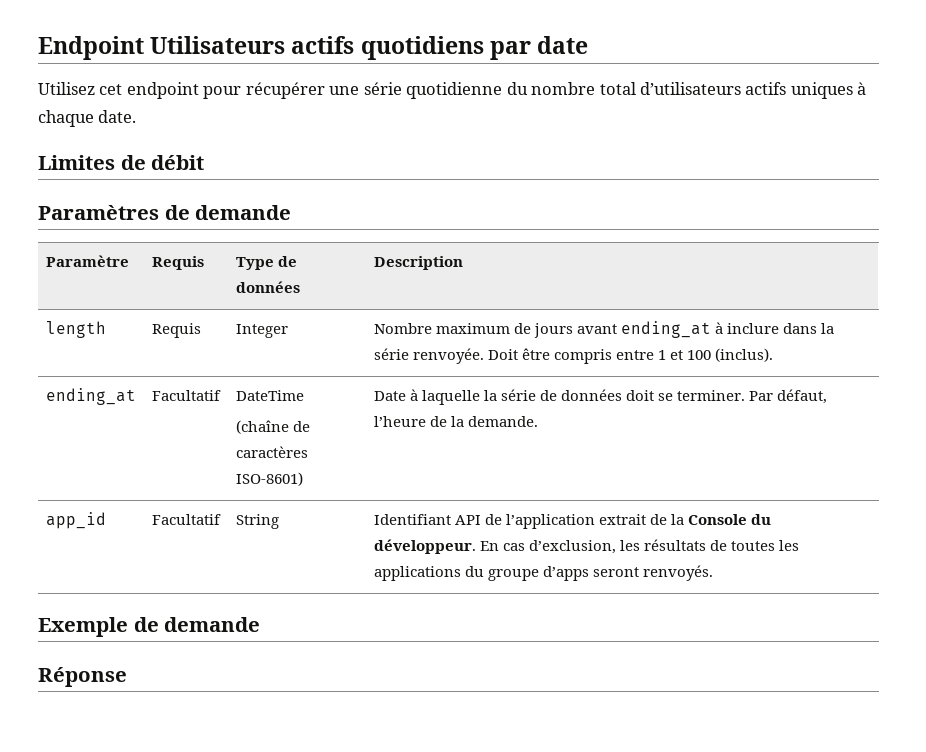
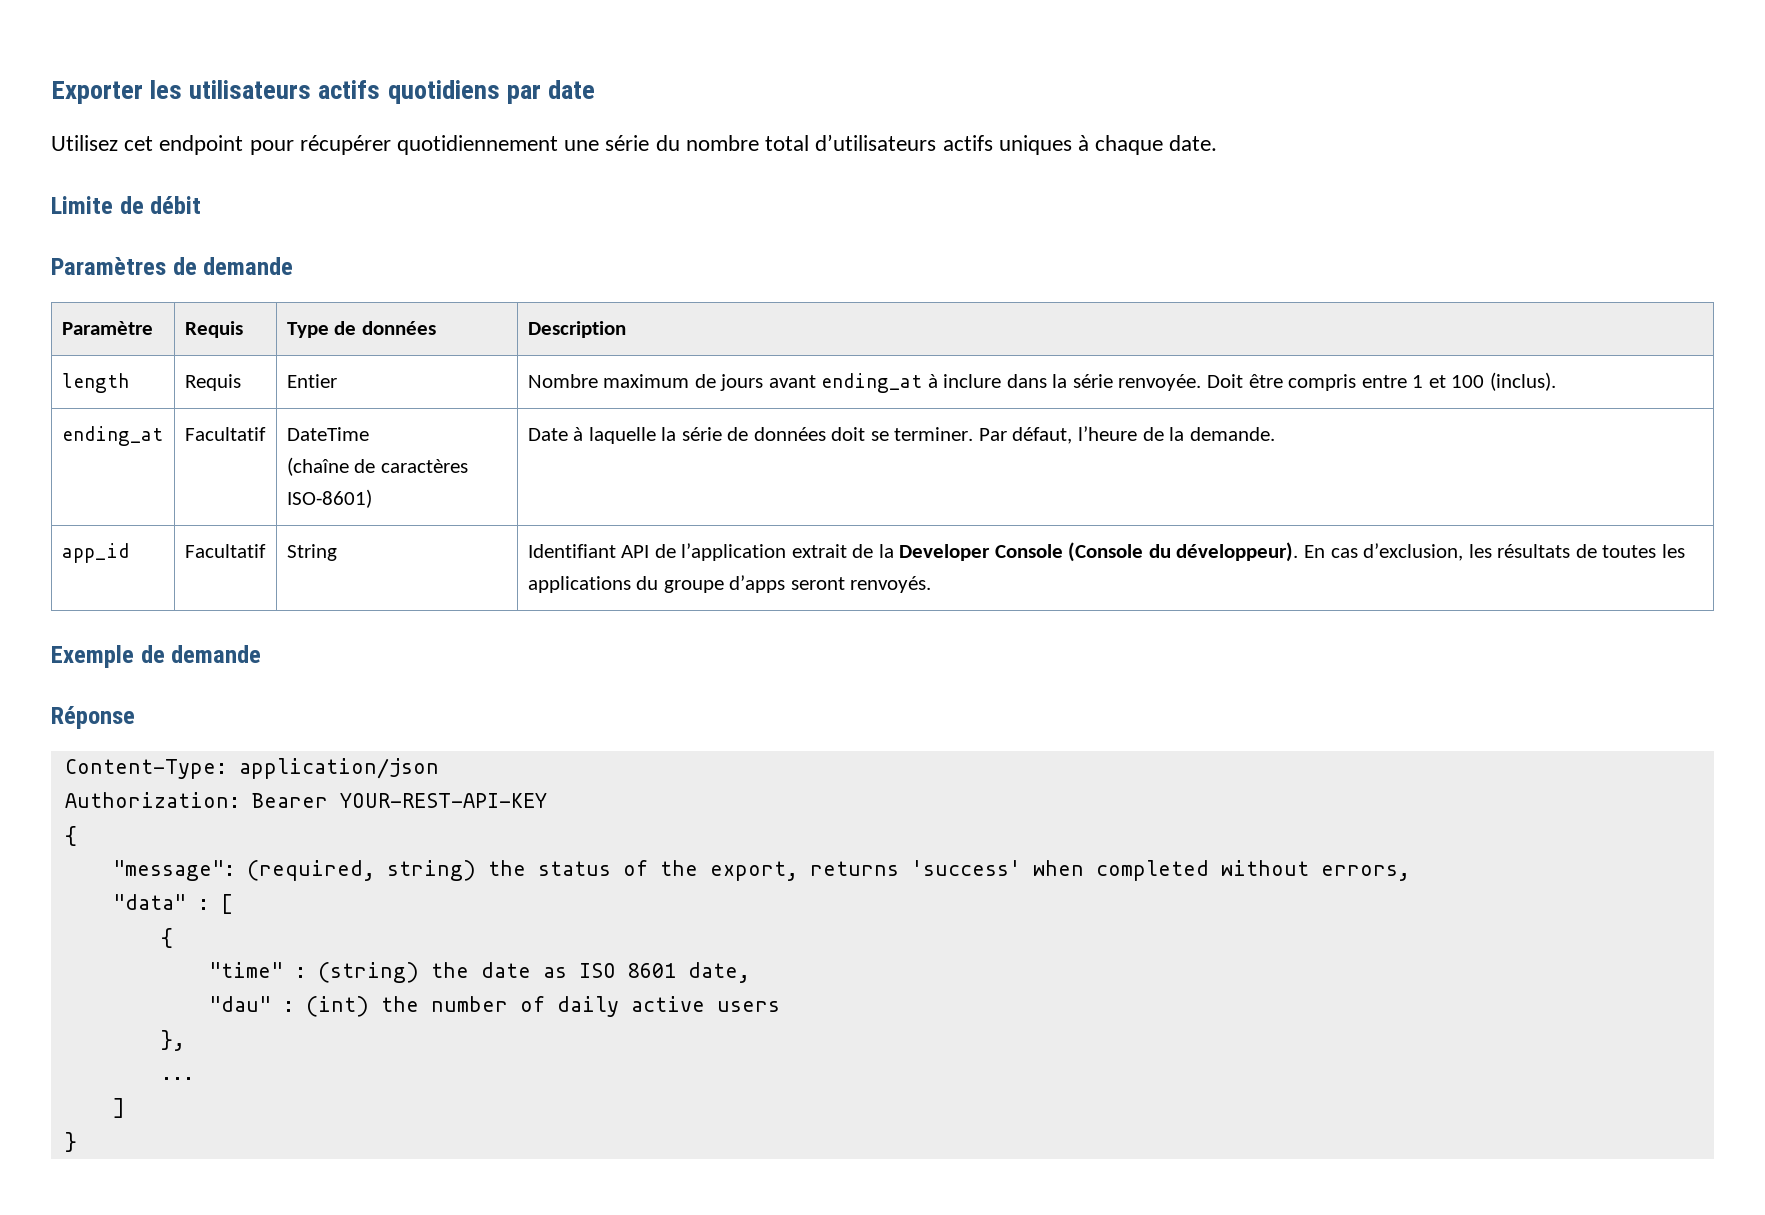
- Endpoint Utilisateurs actifs quotidiens par date
+ Exporter les utilisateurs actifs quotidiens par date
- Utilisez cet endpoint pour récupérer une série quotidienne du nombre total d’utilisateurs actifs uniques à chaque date.
+ Utilisez cet endpoint pour récupérer quotidiennement une série du nombre total d’utilisateurs actifs uniques à chaque date.
- Limites de débit
+ Limite de débit
- length | Requis | Integer | Nombre maximum de jours avant ending_at à inclure dans la série renvoyée. Doit être compris entre 1 et 100 (inclus).
+ length | Requis | Entier | Nombre maximum de jours avant ending_at à inclure dans la série renvoyée. Doit être compris entre 1 et 100 (inclus).
- app_id | Facultatif | String | Identifiant API de l’application extrait de la Console du développeur. En cas d’exclusion, les résultats de toutes les applications du groupe d’apps seront renvoyés.
+ app_id | Facultatif | String | Identifiant API de l’application extrait de la Developer Console (Console du développeur). En cas d’exclusion, les résultats de toutes les applications du groupe d’apps seront renvoyés.
+ Content-Type: application/json
+ Authorization: Bearer YOUR-REST-API-KEY
+ {
+ "message": (required, string) the status of the export, returns 'success' when completed without errors,
+ "data" : [
+ {
+ "time" : (string) the date as ISO 8601 date,
+ "dau" : (int) the number of daily active users
+ },
+ ...
+ ]
+ }

